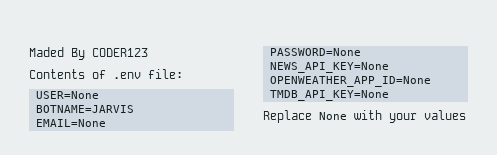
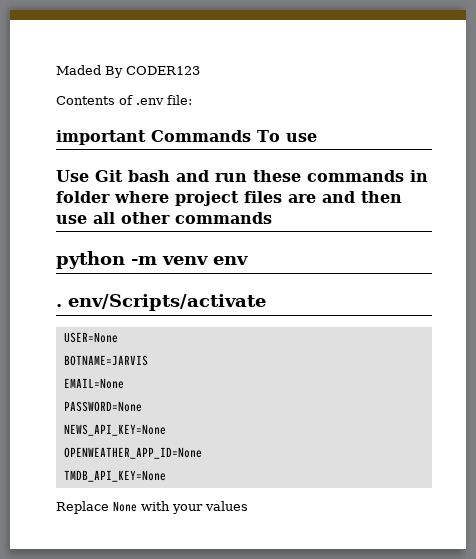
+ important Commands To use
+ Use Git bash and run these commands in folder where project files are and then use all other commands
+ python -m venv env
+ . env/Scripts/activate

